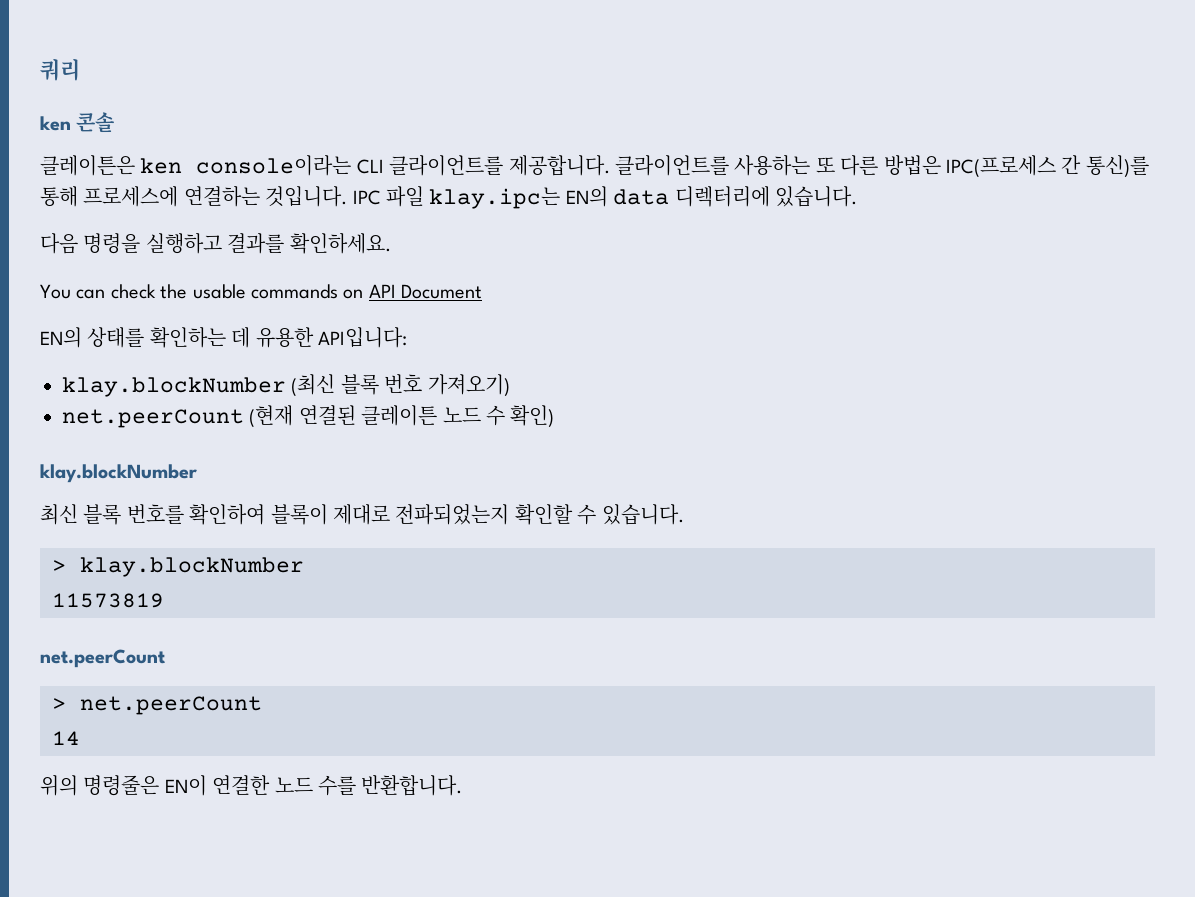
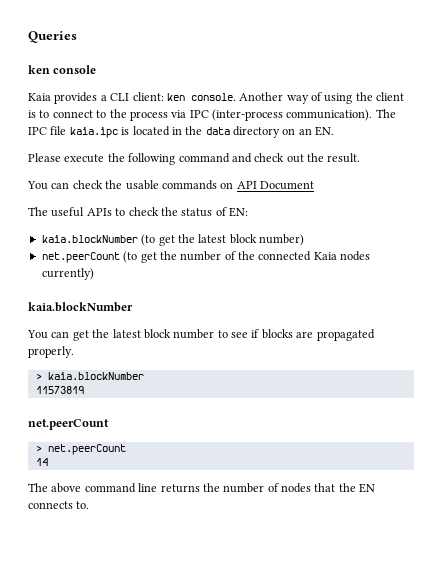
- 쿼리
- ken 콘솔
- 클레이튼은 ken console이라는 CLI 클라이언트를 제공합니다. 클라이언트를 사용하는 또 다른 방법은 IPC(프로세스 간 통신)를 통해 프로세스에 연결하는 것입니다. IPC 파일 klay.ipc는 EN의 data 디렉터리에 있습니다.
- 다음 명령을 실행하고 결과를 확인하세요.
+ Queries
+ ken console
+ Kaia provides a CLI client: ken console. Another way of using the client is to connect to the process via IPC (inter-process communication). The IPC file kaia.ipc is located in the data directory on an EN.
+ Please execute the following command and check out the result.
- EN의 상태를 확인하는 데 유용한 API입니다:
- klay.blockNumber (최신 블록 번호 가져오기)
- net.peerCount (현재 연결된 클레이튼 노드 수 확인)
- klay.blockNumber
- 최신 블록 번호를 확인하여 블록이 제대로 전파되었는지 확인할 수 있습니다.
- > klay.blockNumber
+ The useful APIs to check the status of EN:
+ kaia.blockNumber (to get the latest block number)
+ net.peerCount (to get the number of the connected Kaia nodes currently)
+ kaia.blockNumber
+ You can get the latest block number to see if blocks are propagated properly.
+ > kaia.blockNumber
- 위의 명령줄은 EN이 연결한 노드 수를 반환합니다.
+ The above command line returns the number of nodes that the EN connects to.

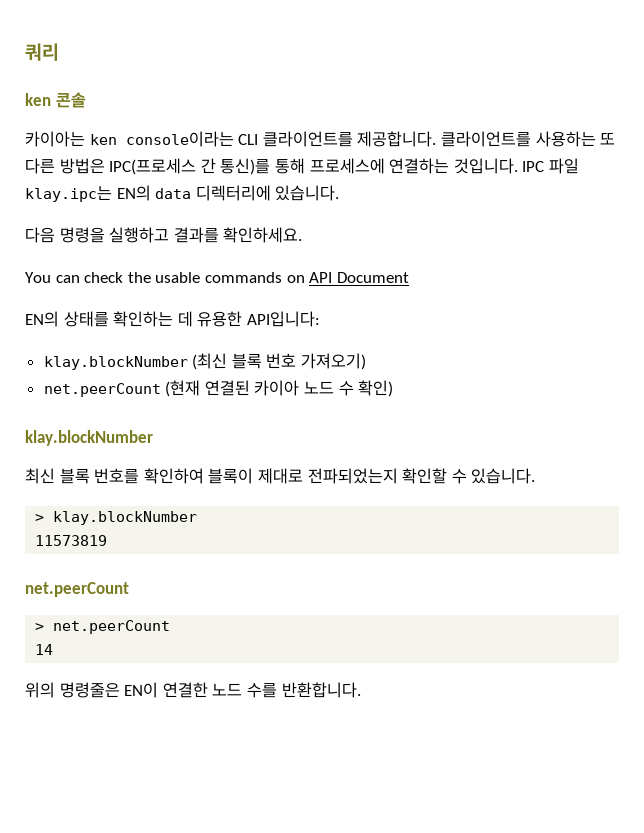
- Queries
- ken console
- Kaia provides a CLI client: ken console. Another way of using the client is to connect to the process via IPC (inter-process communication). The IPC file kaia.ipc is located in the data directory on an EN.
- Please execute the following command and check out the result.
+ 쿼리
+ ken 콘솔
+ 카이아는 ken console이라는 CLI 클라이언트를 제공합니다. 클라이언트를 사용하는 또 다른 방법은 IPC(프로세스 간 통신)를 통해 프로세스에 연결하는 것입니다. IPC 파일 klay.ipc는 EN의 data 디렉터리에 있습니다.
+ 다음 명령을 실행하고 결과를 확인하세요.
- The useful APIs to check the status of EN:
- kaia.blockNumber (to get the latest block number)
- net.peerCount (to get the number of the connected Kaia nodes currently)
- kaia.blockNumber
- You can get the latest block number to see if blocks are propagated properly.
- > kaia.blockNumber
+ EN의 상태를 확인하는 데 유용한 API입니다:
+ klay.blockNumber (최신 블록 번호 가져오기)
+ net.peerCount (현재 연결된 카이아 노드 수 확인)
+ klay.blockNumber
+ 최신 블록 번호를 확인하여 블록이 제대로 전파되었는지 확인할 수 있습니다.
+ > klay.blockNumber
- The above command line returns the number of nodes that the EN connects to.
+ 위의 명령줄은 EN이 연결한 노드 수를 반환합니다.

